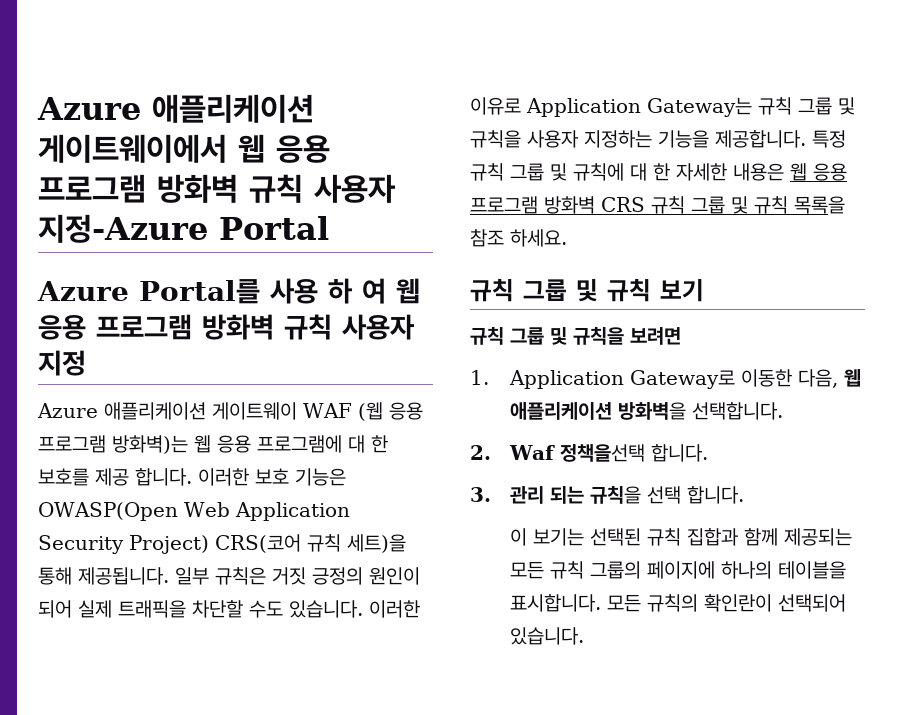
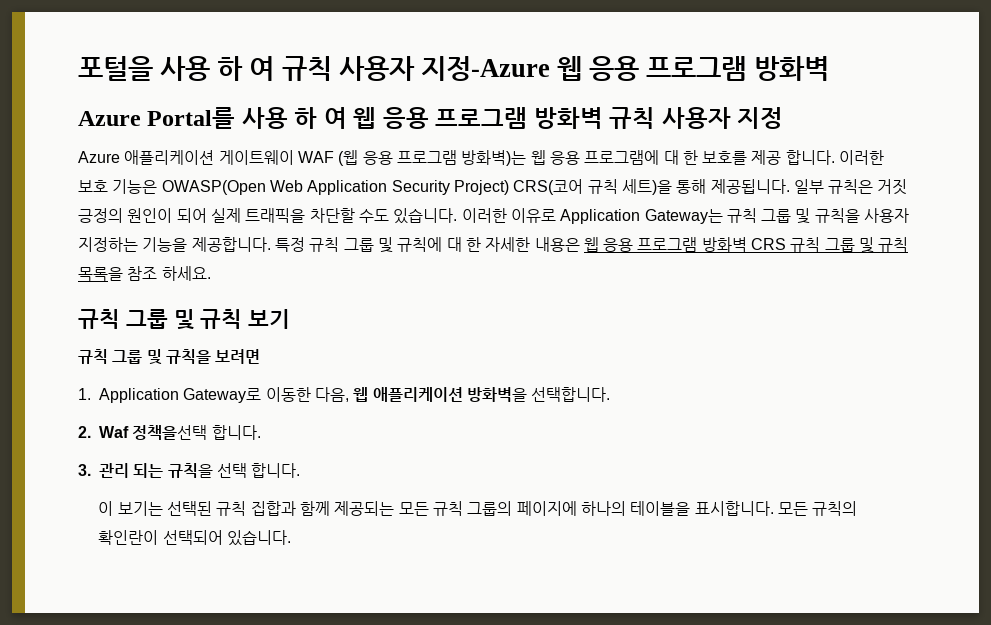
- Azure 애플리케이션 게이트웨이에서 웹 응용 프로그램 방화벽 규칙 사용자 지정-Azure Portal
+ 포털을 사용 하 여 규칙 사용자 지정-Azure 웹 응용 프로그램 방화벽

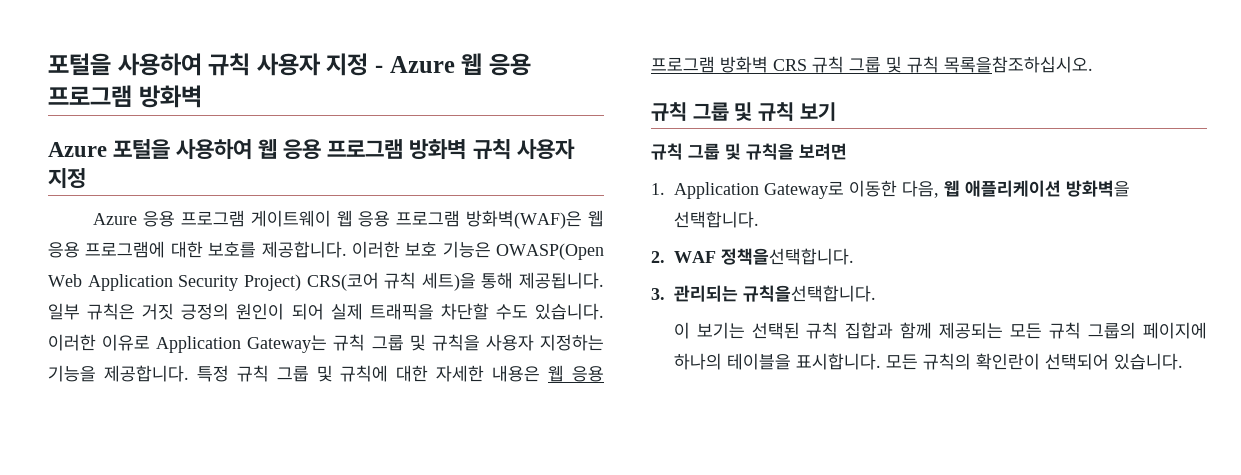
- 포털을 사용 하 여 규칙 사용자 지정-Azure 웹 응용 프로그램 방화벽
+ 포털을 사용하여 규칙 사용자 지정 - Azure 웹 응용 프로그램 방화벽
- Azure Portal를 사용 하 여 웹 응용 프로그램 방화벽 규칙 사용자 지정
+ Azure 포털을 사용하여 웹 응용 프로그램 방화벽 규칙 사용자 지정
- Azure 애플리케이션 게이트웨이 WAF (웹 응용 프로그램 방화벽)는 웹 응용 프로그램에 대 한 보호를 제공 합니다.
+ Azure 응용 프로그램 게이트웨이 웹 응용 프로그램 방화벽(WAF)은 웹 응용 프로그램에 대한 보호를 제공합니다.
- 특정 규칙 그룹 및 규칙에 대 한 자세한 내용은 웹 응용 프로그램 방화벽 CRS 규칙 그룹 및 규칙 목록을 참조 하세요.
+ 특정 규칙 그룹 및 규칙에 대한 자세한 내용은 웹 응용 프로그램 방화벽 CRS 규칙 그룹 및 규칙 목록을참조하십시오.
- 2. Waf 정책을선택 합니다.
- 3. 관리 되는 규칙을 선택 합니다.
+ 2. WAF 정책을선택합니다.
+ 3. 관리되는 규칙을선택합니다.

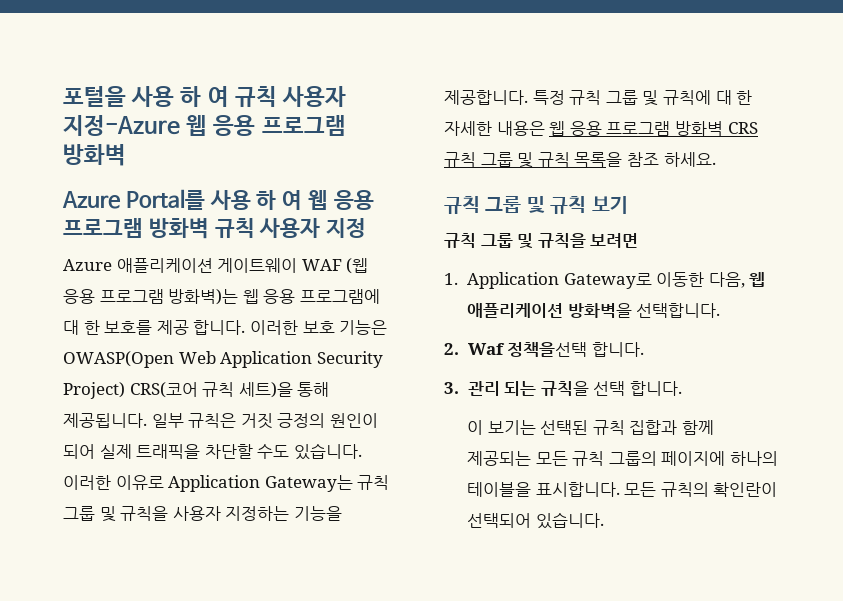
- 포털을 사용하여 규칙 사용자 지정 - Azure 웹 응용 프로그램 방화벽
+ 포털을 사용 하 여 규칙 사용자 지정-Azure 웹 응용 프로그램 방화벽
- Azure 포털을 사용하여 웹 응용 프로그램 방화벽 규칙 사용자 지정
+ Azure Portal를 사용 하 여 웹 응용 프로그램 방화벽 규칙 사용자 지정
- Azure 응용 프로그램 게이트웨이 웹 응용 프로그램 방화벽(WAF)은 웹 응용 프로그램에 대한 보호를 제공합니다.
+ Azure 애플리케이션 게이트웨이 WAF (웹 응용 프로그램 방화벽)는 웹 응용 프로그램에 대 한 보호를 제공 합니다.
- 특정 규칙 그룹 및 규칙에 대한 자세한 내용은 웹 응용 프로그램 방화벽 CRS 규칙 그룹 및 규칙 목록을참조하십시오.
+ 특정 규칙 그룹 및 규칙에 대 한 자세한 내용은 웹 응용 프로그램 방화벽 CRS 규칙 그룹 및 규칙 목록을 참조 하세요.
- 2. WAF 정책을선택합니다.
- 3. 관리되는 규칙을선택합니다.
+ 2. Waf 정책을선택 합니다.
+ 3. 관리 되는 규칙을 선택 합니다.

